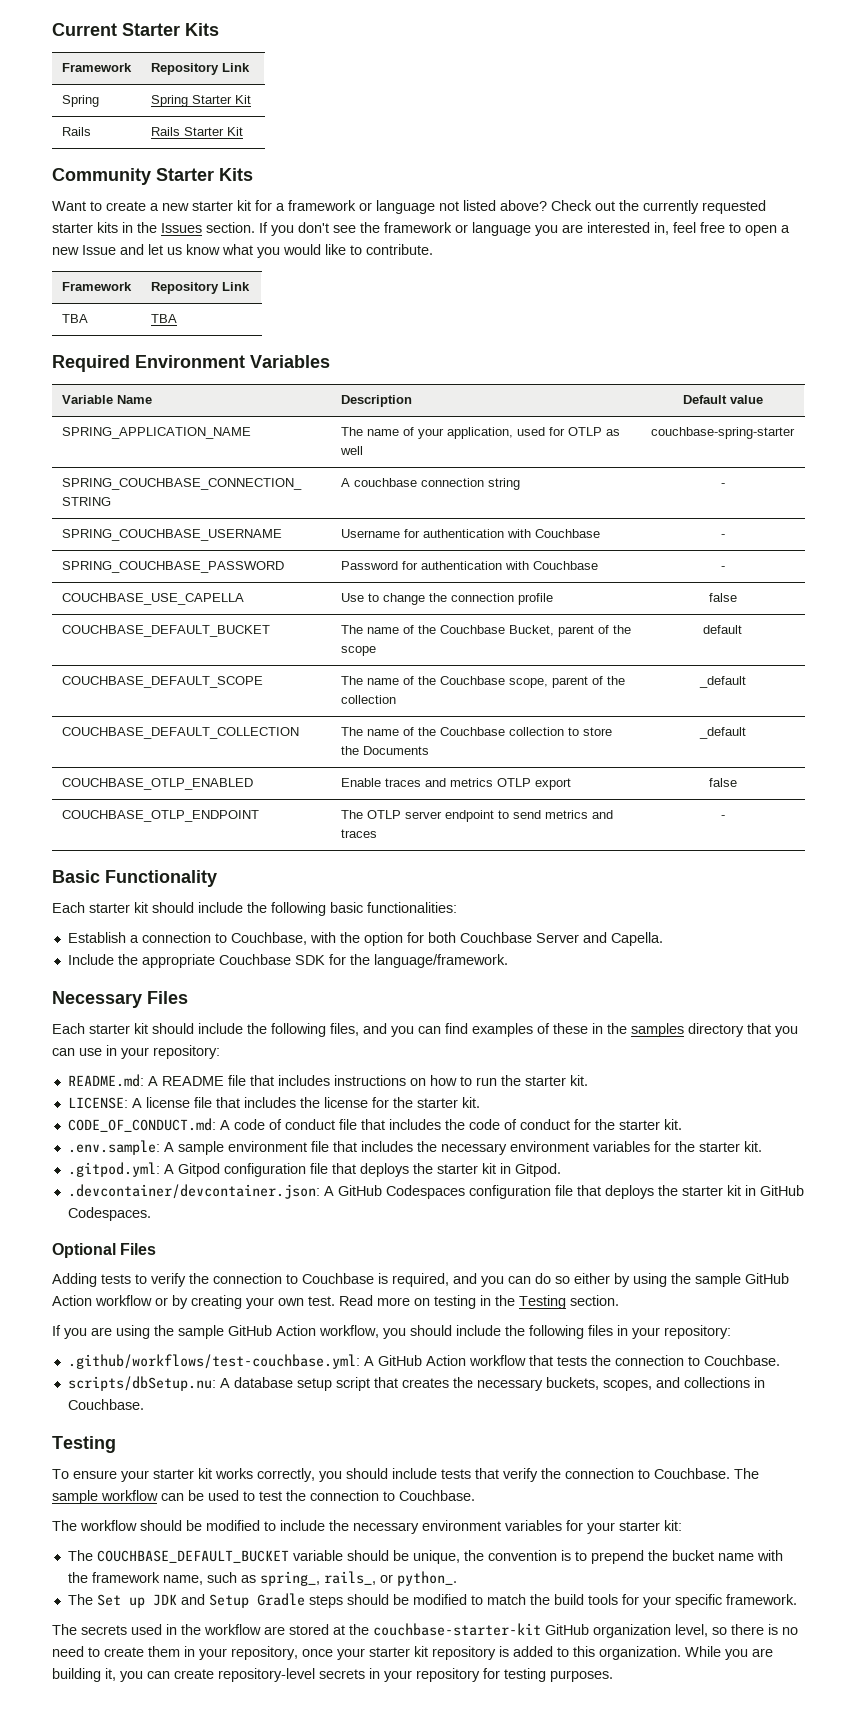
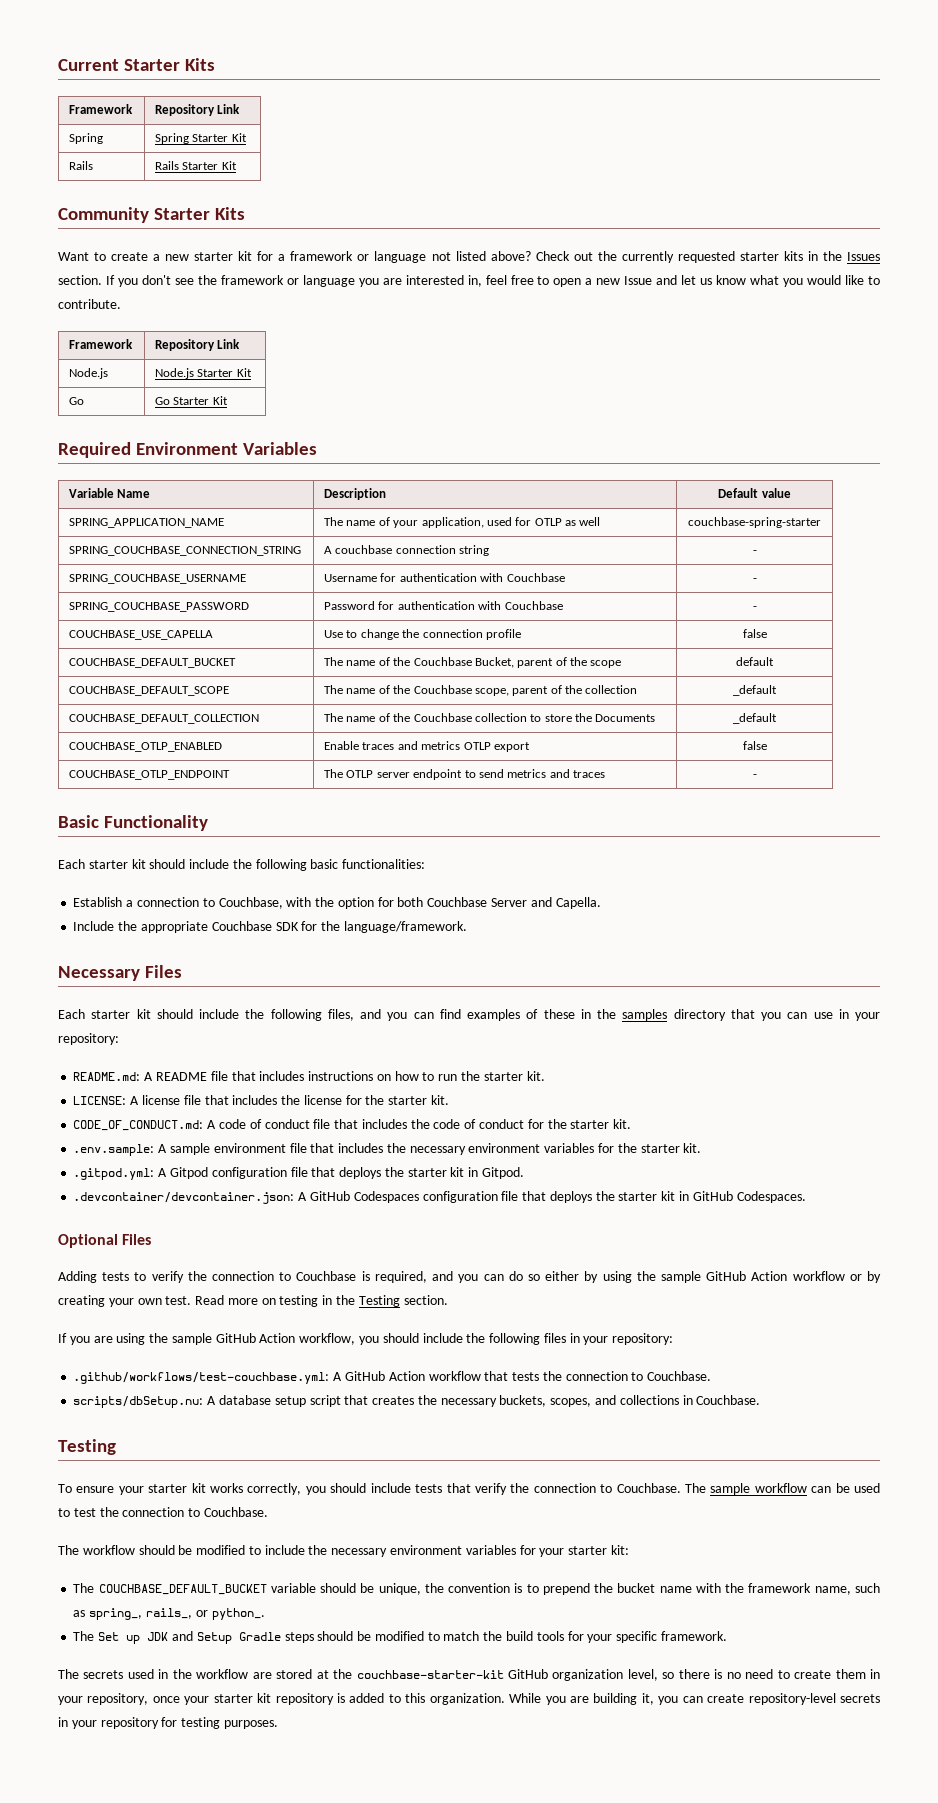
- TBA | TBA
+ Node.js | Node.js Starter Kit
+ Go | Go Starter Kit

